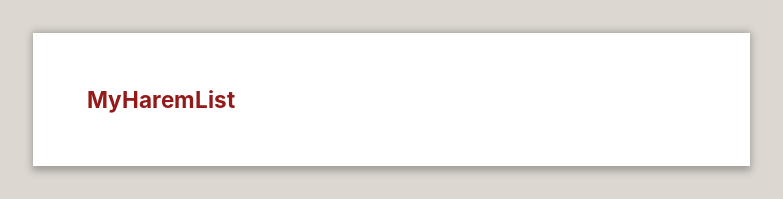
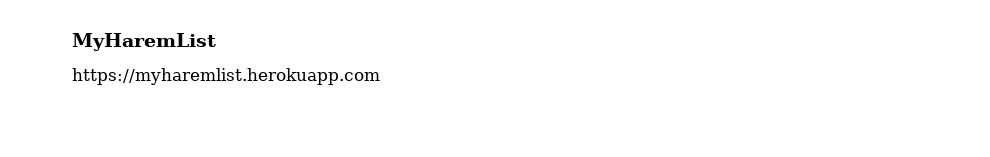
+ https://myharemlist.herokuapp.com

